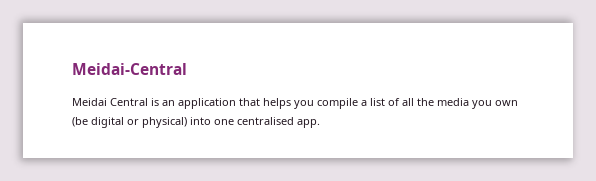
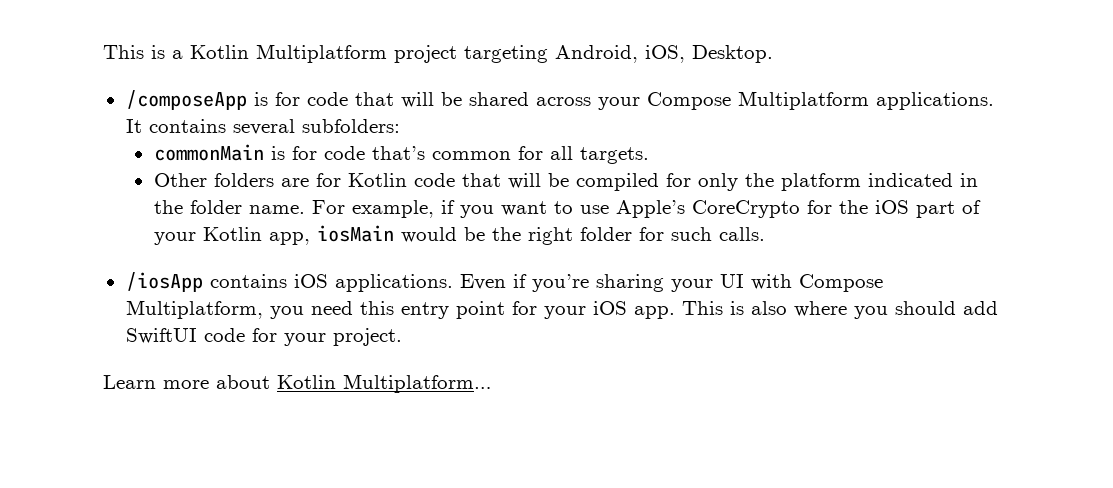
- Meidai-Central
- Meidai Central is an application that helps you compile a list of all the media you own (be digital or physical) into one centralised app.
+ This is a Kotlin Multiplatform project targeting Android, iOS, Desktop.
+ /composeApp is for code that will be shared across your Compose Multiplatform applications. It contains several subfolders:
+ commonMain is for code that’s common for all targets.
+ Other folders are for Kotlin code that will be compiled for only the platform indicated in the folder name. For example, if you want to use Apple’s CoreCrypto for the iOS part of your Kotlin app, iosMain would be the right folder for such calls.
+ /iosApp contains iOS applications. Even if you’re sharing your UI with Compose Multiplatform, you need this entry point for your iOS app. This is also where you should add SwiftUI code for your project.
+ Learn more about Kotlin Multiplatform…

